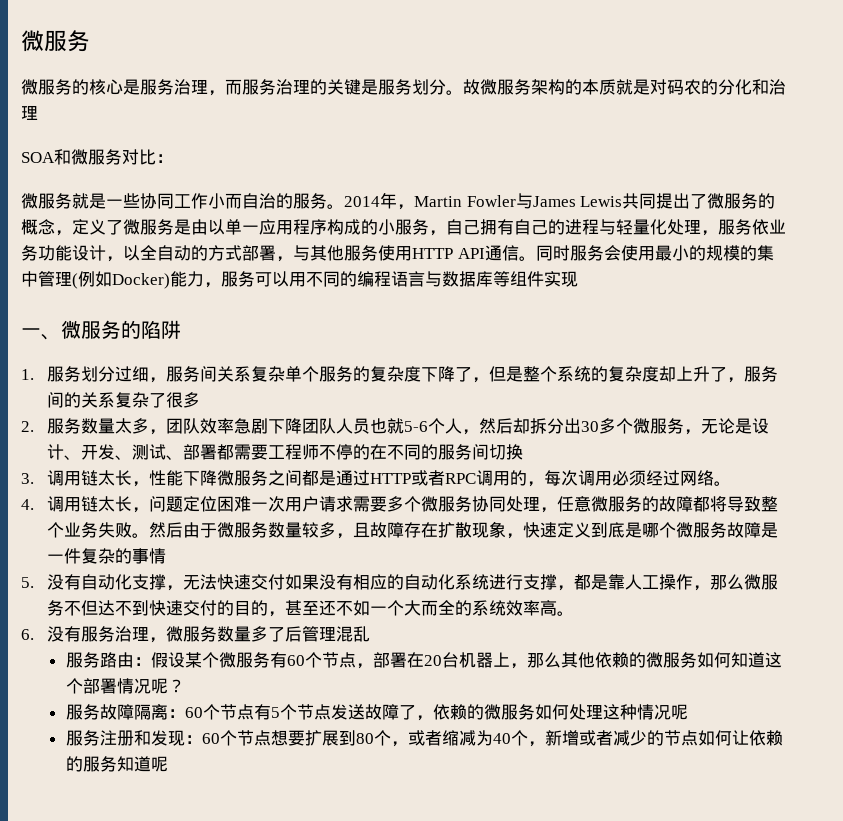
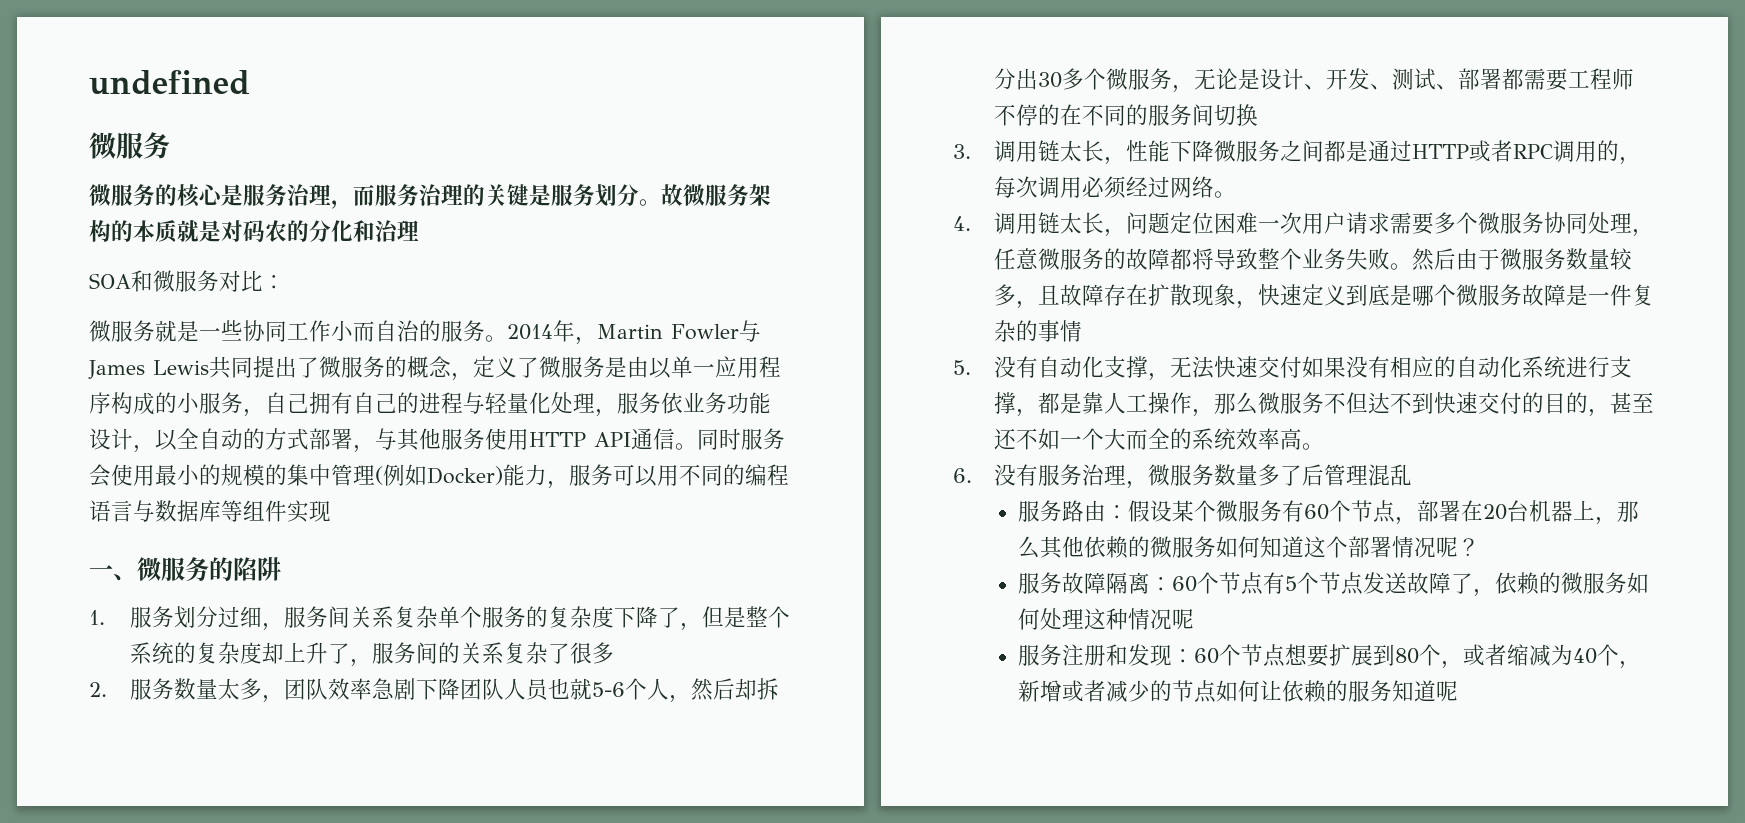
+ undefined

